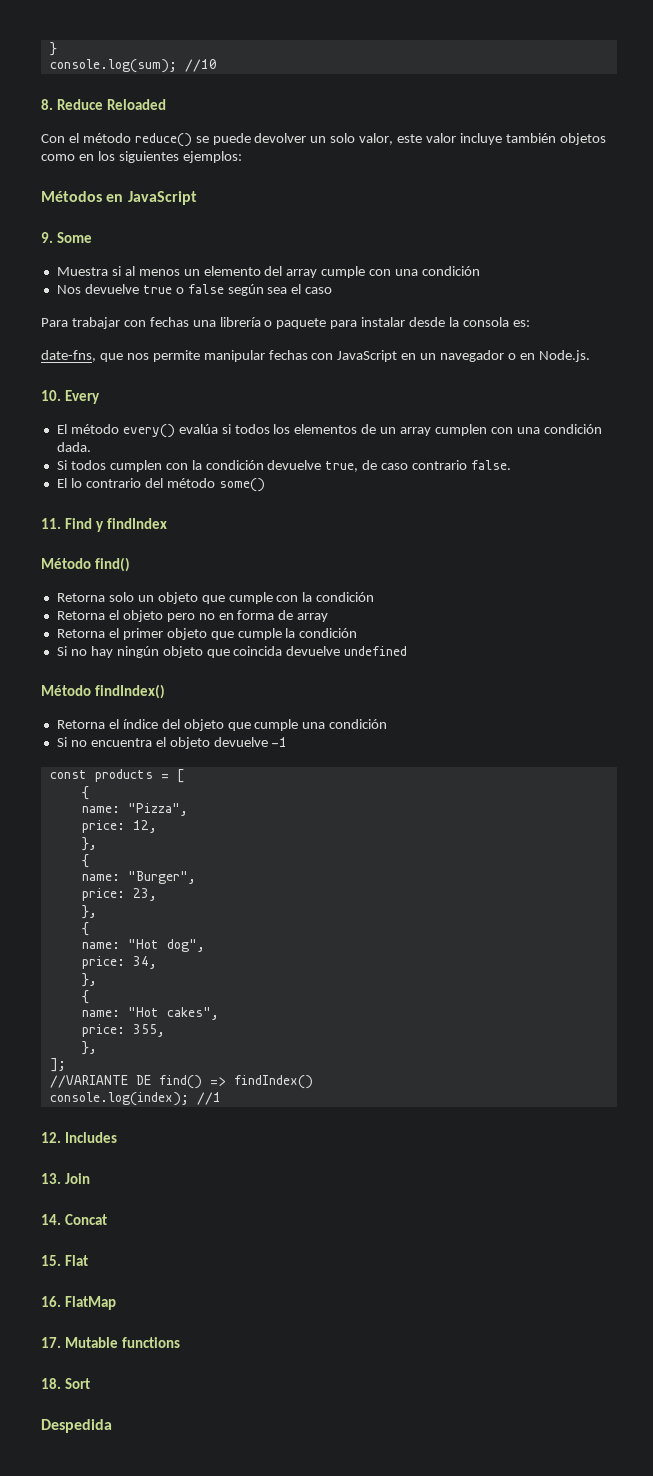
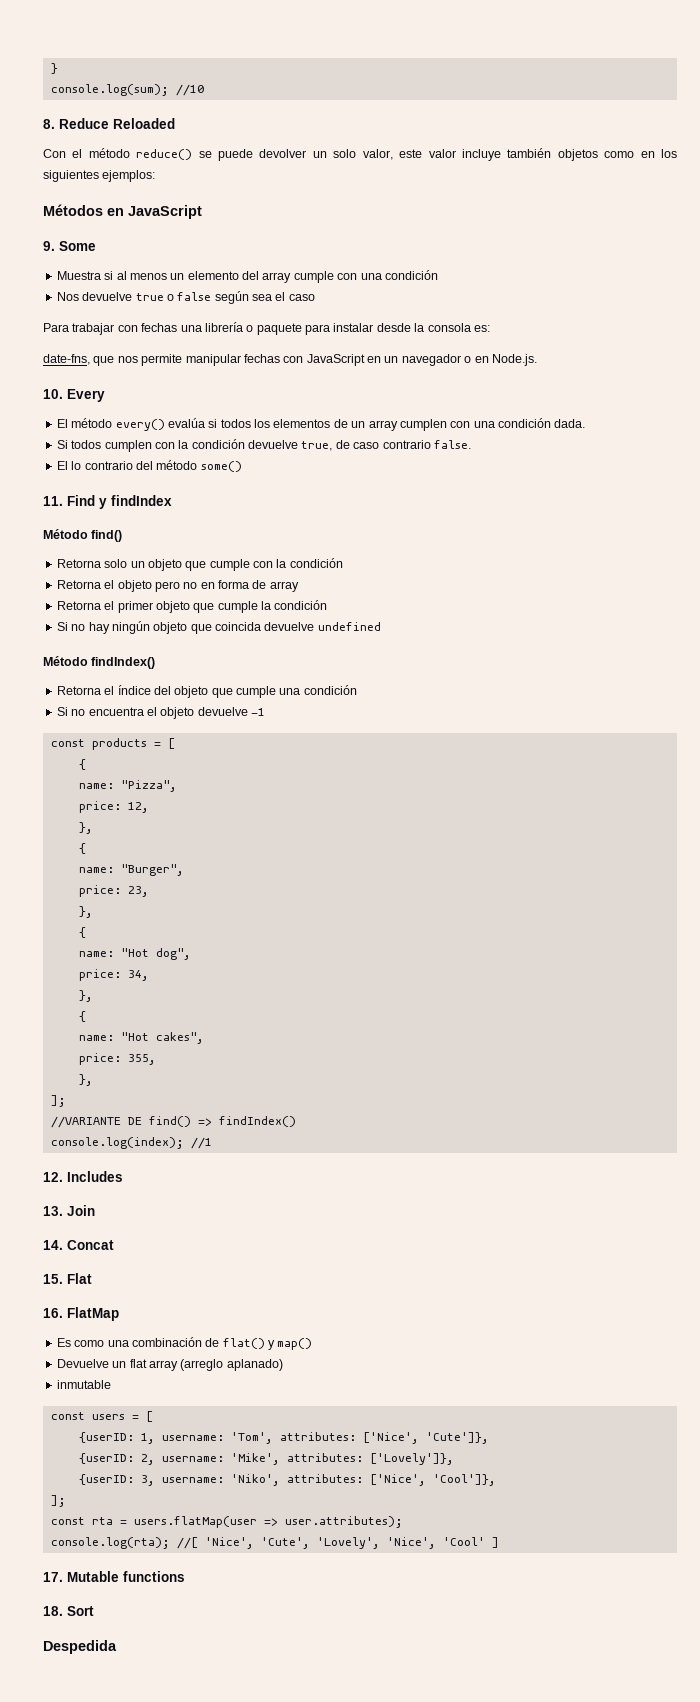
+ Es como una combinación de flat() y map()
+ Devuelve un flat array (arreglo aplanado)
+ inmutable
+ const users = [
+ {userID: 1, username: 'Tom', attributes: ['Nice', 'Cute']},
+ {userID: 2, username: 'Mike', attributes: ['Lovely']},
+ {userID: 3, username: 'Niko', attributes: ['Nice', 'Cool']},
+ ];
+ const rta = users.flatMap(user => user.attributes);
+ console.log(rta); //[ 'Nice', 'Cute', 'Lovely', 'Nice', 'Cool' ]

